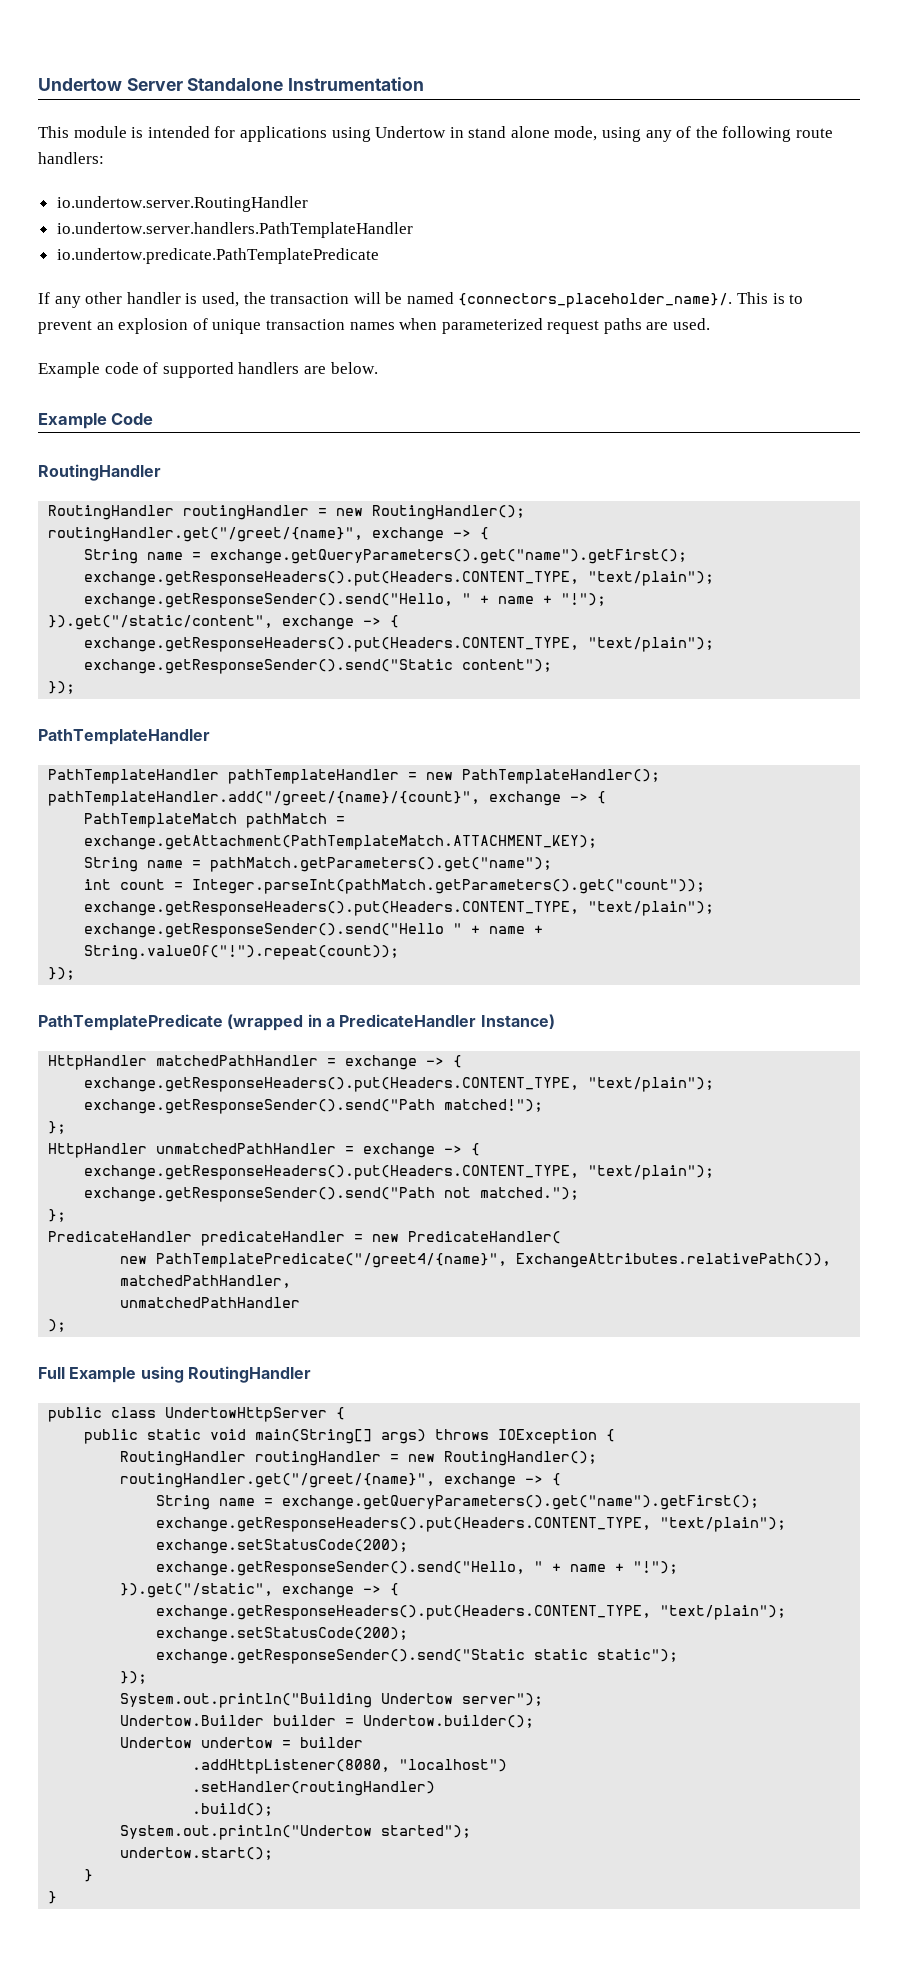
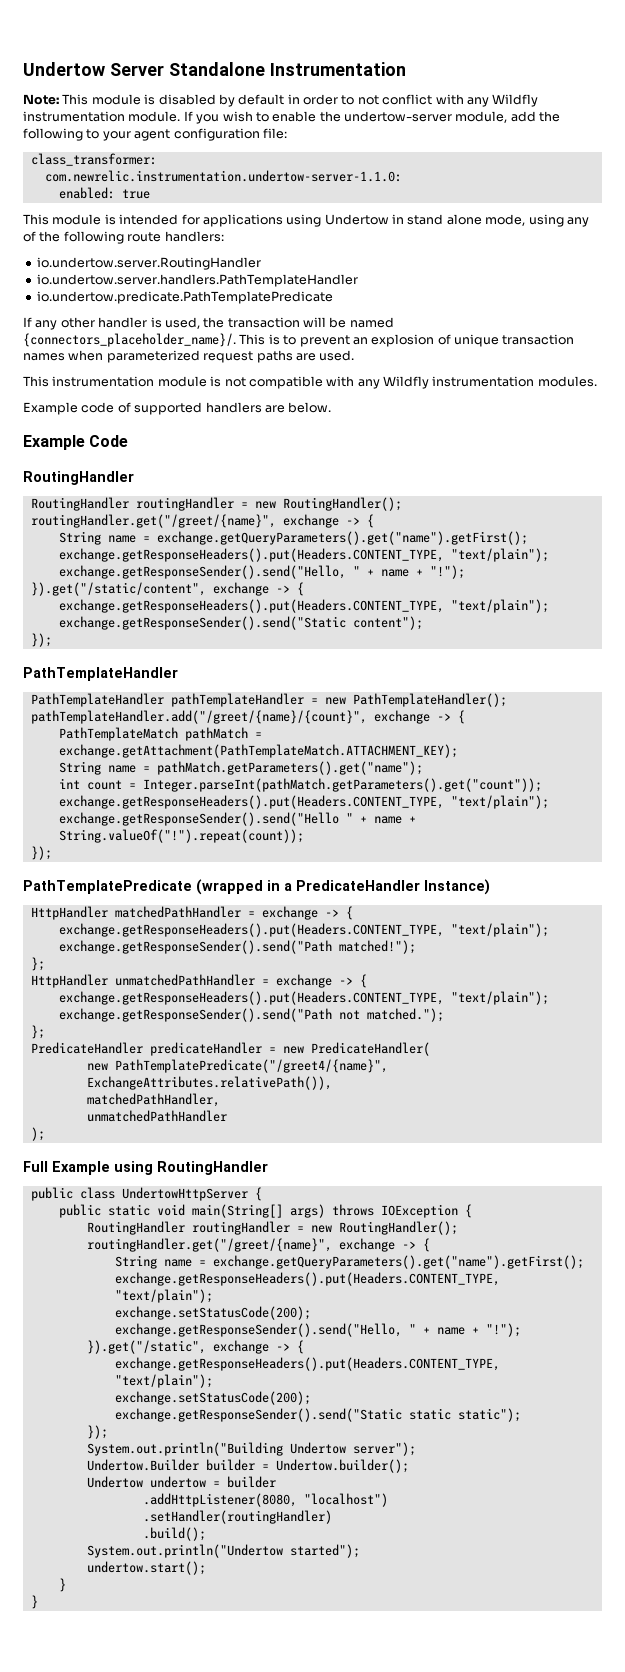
+ Note: This module is disabled by default in order to not conflict with any Wildfly instrumentation module. If you wish to enable the undertow-server module, add the following to your agent configuration file:
+ class_transformer:
+ com.newrelic.instrumentation.undertow-server-1.1.0:
+ enabled: true
+ This instrumentation module is not compatible with any Wildfly instrumentation modules.

